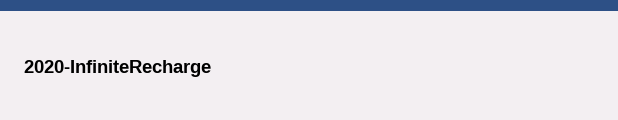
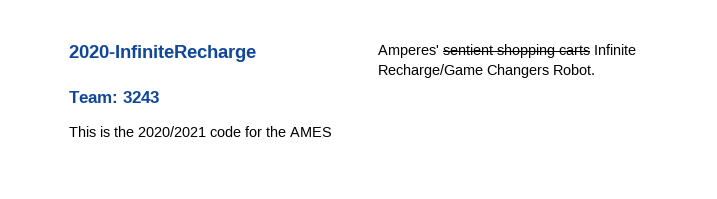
+ Team: 3243
+ This is the 2020/2021 code for the AMES Amperes' sentient shopping carts Infinite Recharge/Game Changers Robot.

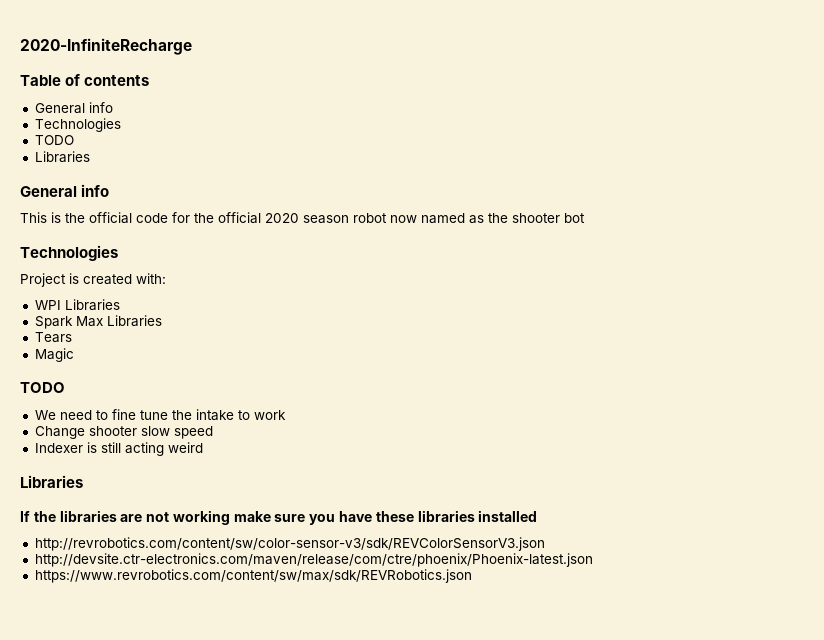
- Team: 3243
+ Table of contents
+ General info
+ Technologies
+ TODO
+ Libraries
+ General info
- This is the 2020/2021 code for the AMES Amperes' sentient shopping carts Infinite Recharge/Game Changers Robot.
+ This is the official code for the official 2020 season robot now named as the shooter bot
+ Technologies
+ Project is created with:
+ WPI Libraries
+ Spark Max Libraries
+ Tears
+ Magic
+ TODO
+ We need to fine tune the intake to work
+ Change shooter slow speed
+ Indexer is still acting weird
+ Libraries
+ If the libraries are not working make sure you have these libraries installed
+ http://revrobotics.com/content/sw/color-sensor-v3/sdk/REVColorSensorV3.json
+ http://devsite.ctr-electronics.com/maven/release/com/ctre/phoenix/Phoenix-latest.json
+ https://www.revrobotics.com/content/sw/max/sdk/REVRobotics.json

